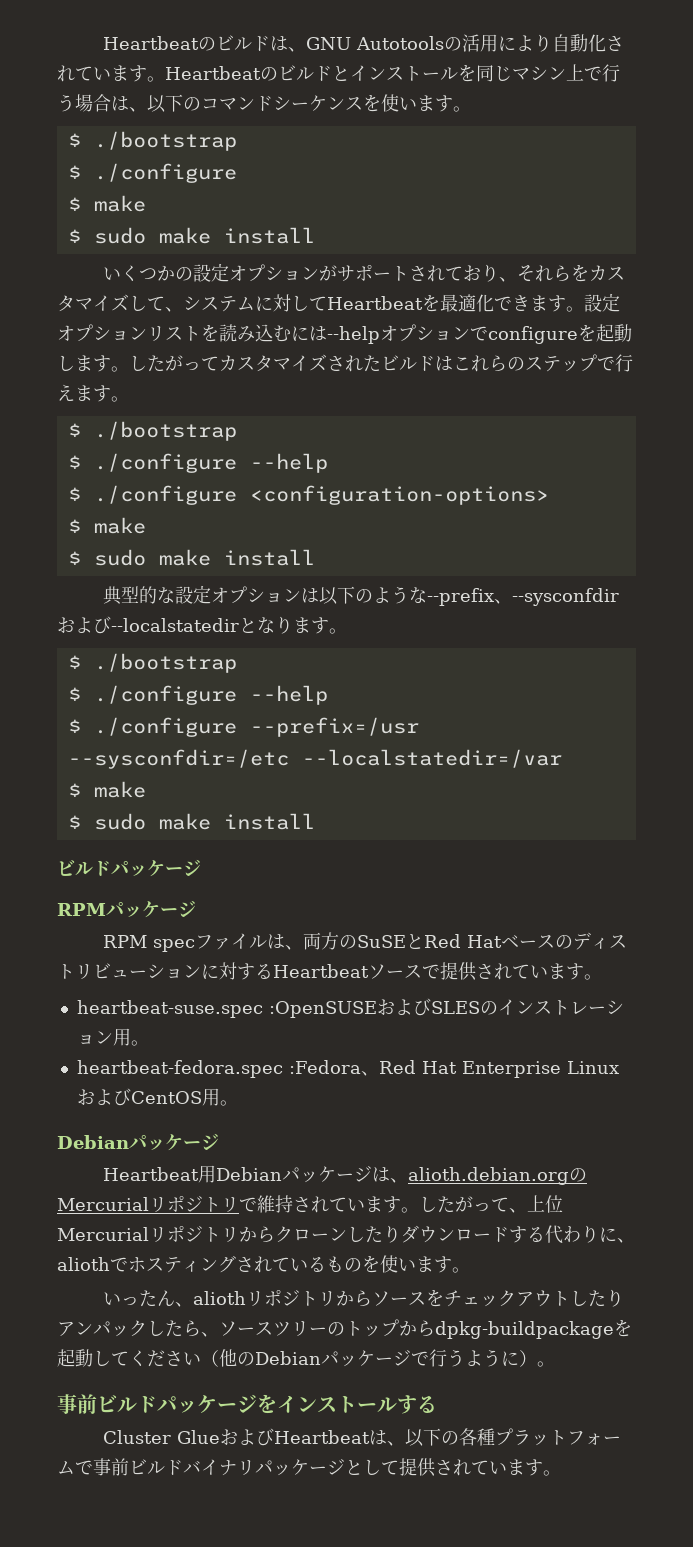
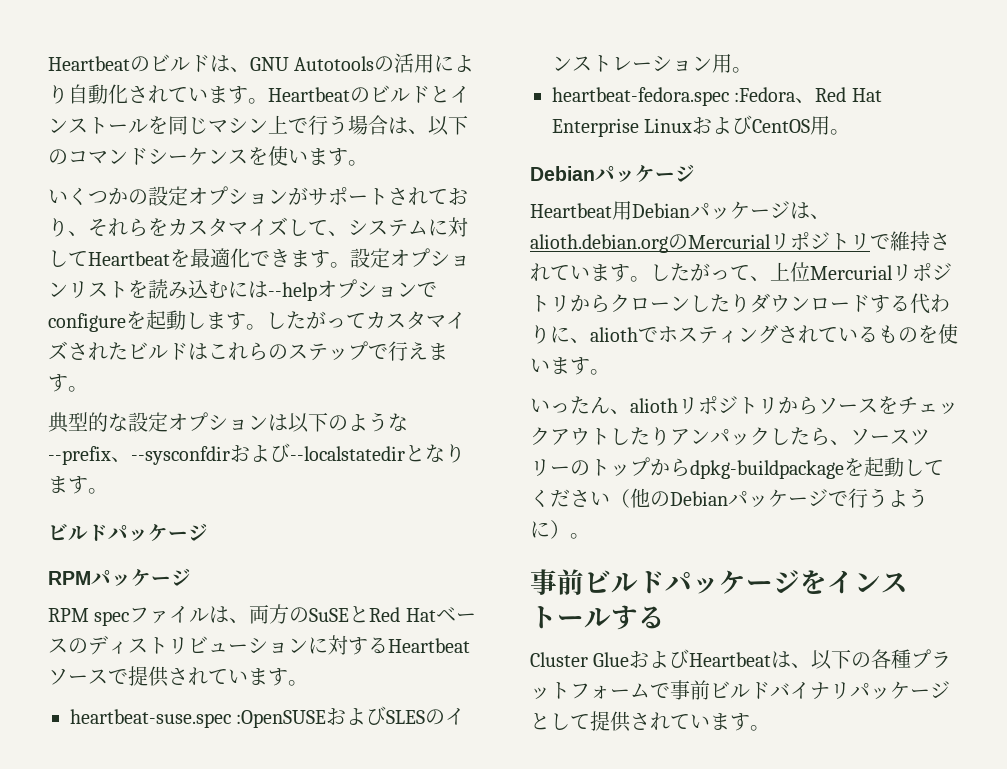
  Heartbeatのビルドとインストールを同じマシン上で行う場合は、以下のコマンドシーケンスを使います。
- $ ./bootstrap
- $ ./configure
- $ make
- $ sudo make install
  したがってカスタマイズされたビルドはこれらのステップで行えます。
- $ ./bootstrap
- $ ./configure --help
- $ ./configure <configuration-options>
- $ make
- $ sudo make install
  典型的な設定オプションは以下のような--prefix、--sysconfdirおよび--localstatedirとなります。
- $ ./bootstrap
- $ ./configure --help
- $ ./configure --prefix=/usr --sysconfdir=/etc --localstatedir=/var
- $ make
- $ sudo make install

